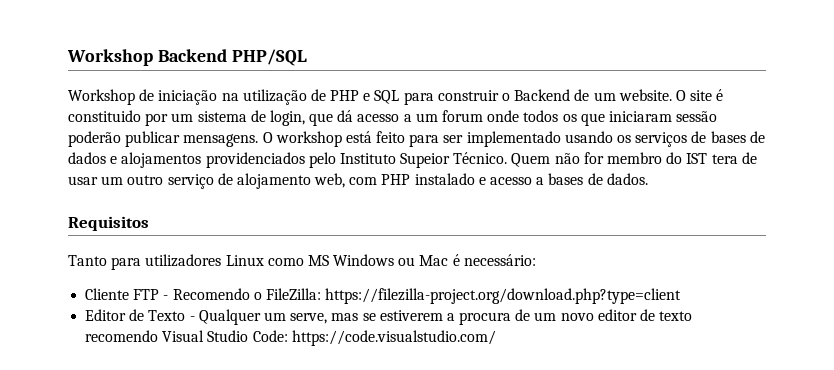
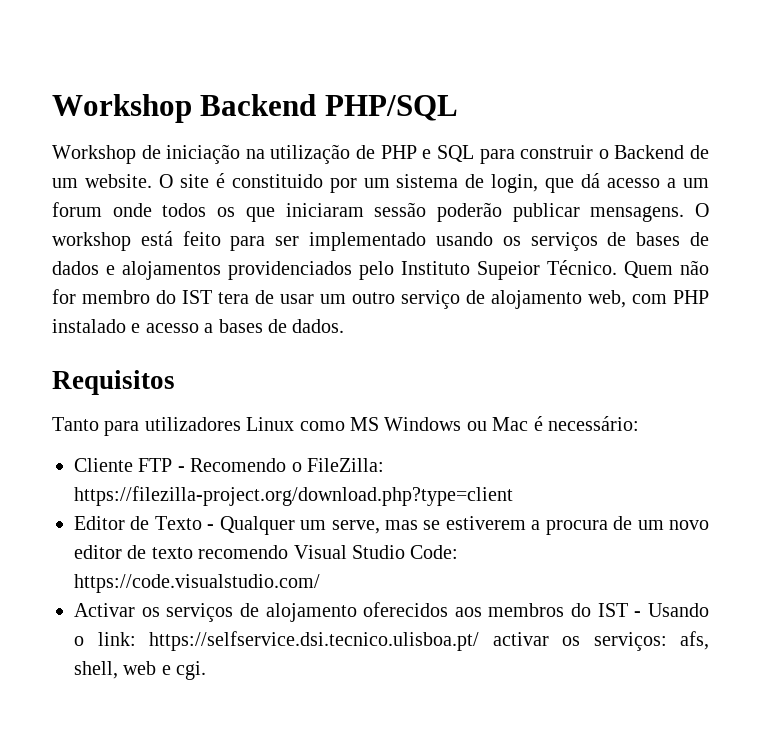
+ Activar os serviços de alojamento oferecidos aos membros do IST - Usando o link: https://selfservice.dsi.tecnico.ulisboa.pt/ activar os serviços: afs, shell, web e cgi.

